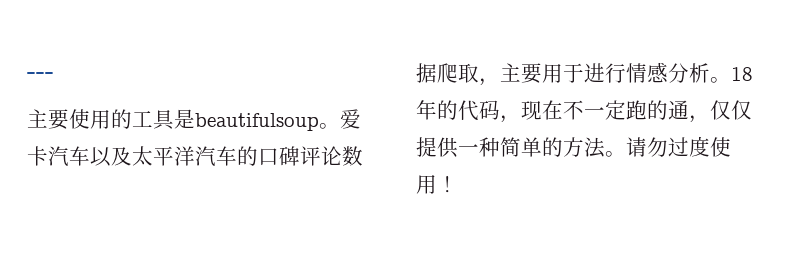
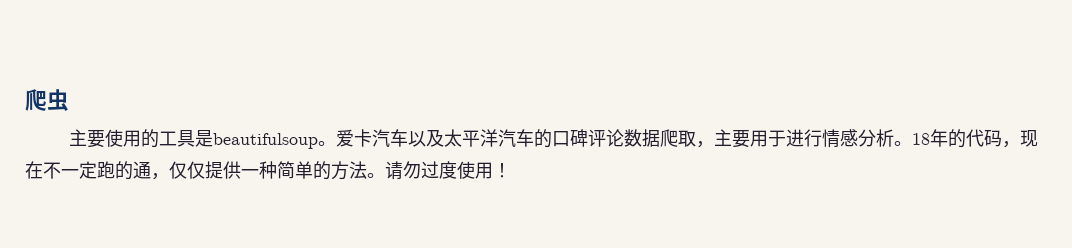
- ---
+ 爬虫

